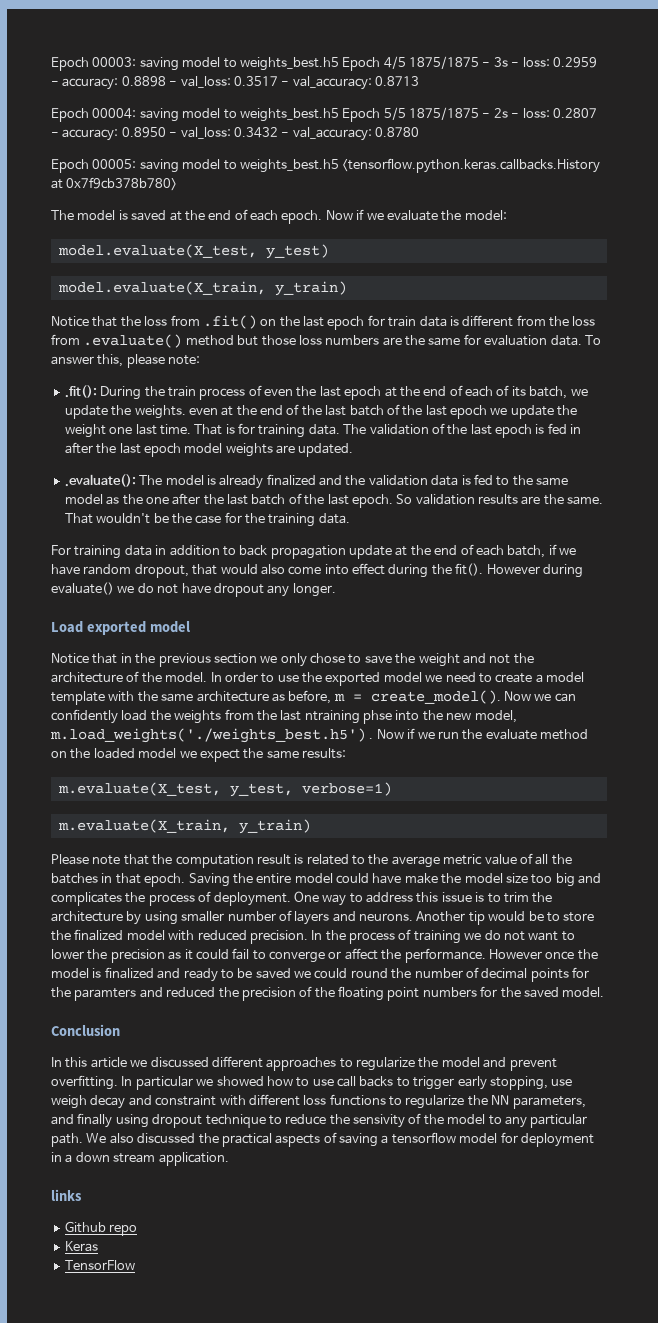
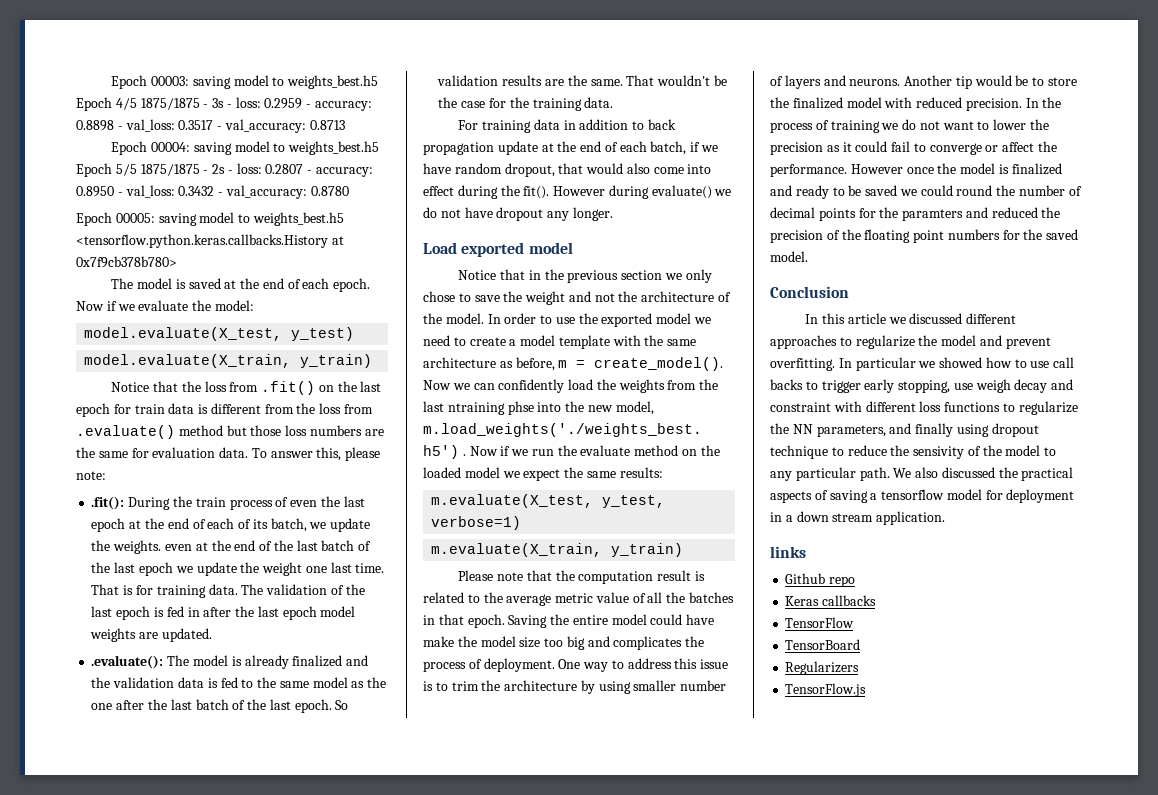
- Keras
+ Keras callbacks
+ TensorBoard
+ Regularizers
+ TensorFlow.js

